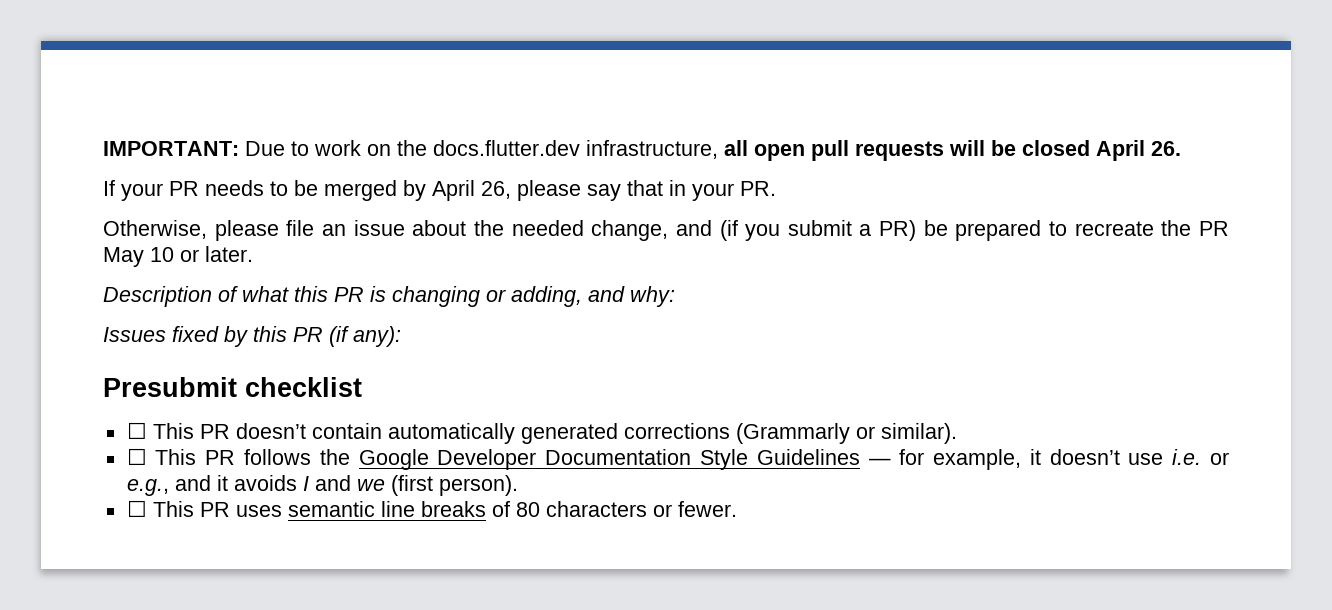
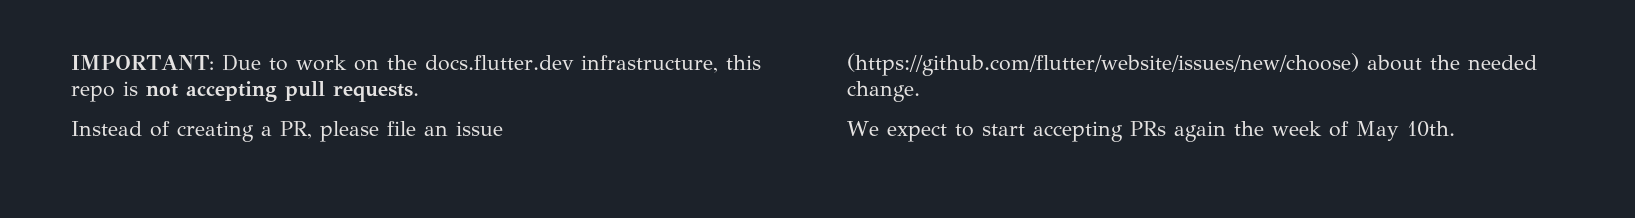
- IMPORTANT: Due to work on the docs.flutter.dev infrastructure, all open pull requests will be closed April 26.
- If your PR needs to be merged by April 26, please say that in your PR.
- Otherwise, please file an issue about the needed change, and (if you submit a PR) be prepared to recreate the PR May 10 or later.
- Description of what this PR is changing or adding, and why:
- Issues fixed by this PR (if any):
- Presubmit checklist
- ☐ This PR doesn’t contain automatically generated corrections (Grammarly or similar).
- ☐ This PR follows the Google Developer Documentation Style Guidelines — for example, it doesn’t use i.e. or e.g., and it avoids I and we (first person).
- ☐ This PR uses semantic line breaks of 80 characters or fewer.
+ IMPORTANT: Due to work on the docs.flutter.dev infrastructure, this repo is not accepting pull requests.
+ Instead of creating a PR, please file an issue (https://github.com/flutter/website/issues/new/choose) about the needed change.
+ We expect to start accepting PRs again the week of May 10th.

